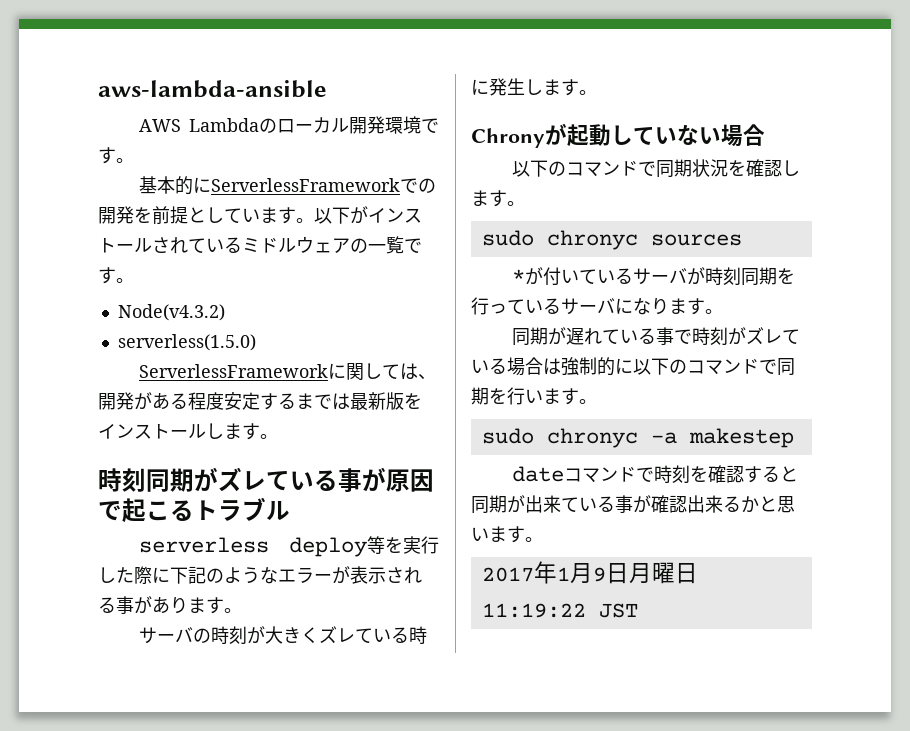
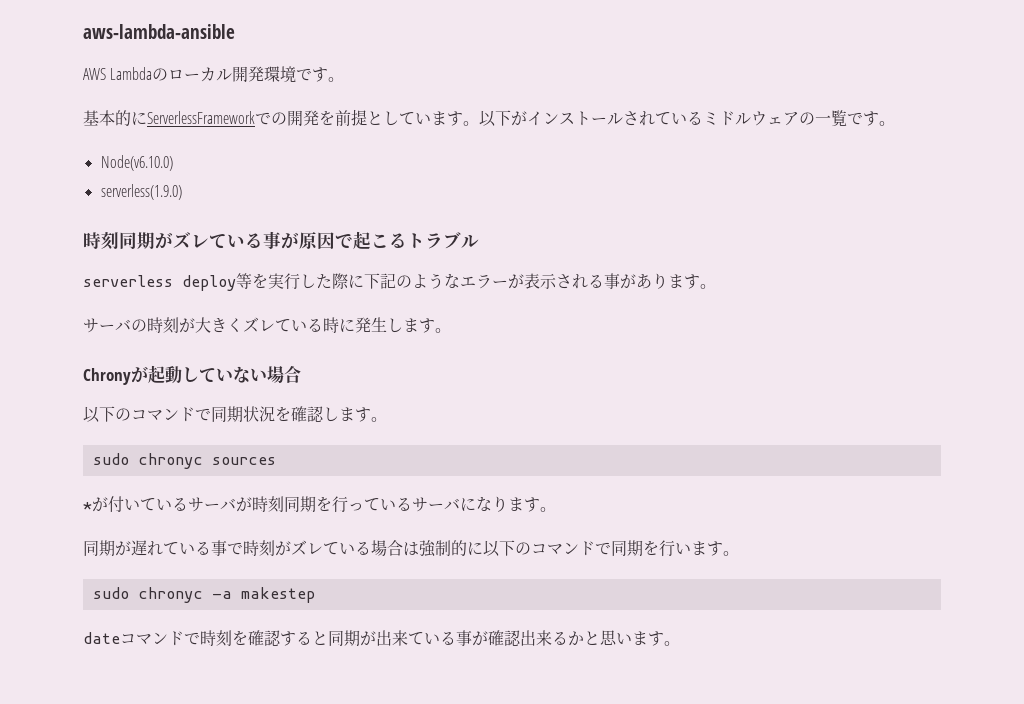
- Node(v4.3.2)
- serverless(1.5.0)
- ServerlessFrameworkに関しては、開発がある程度安定するまでは最新版をインストールします。
+ Node(v6.10.0)
+ serverless(1.9.0)
- 2017年1月9日月曜日11:19:22 JST

